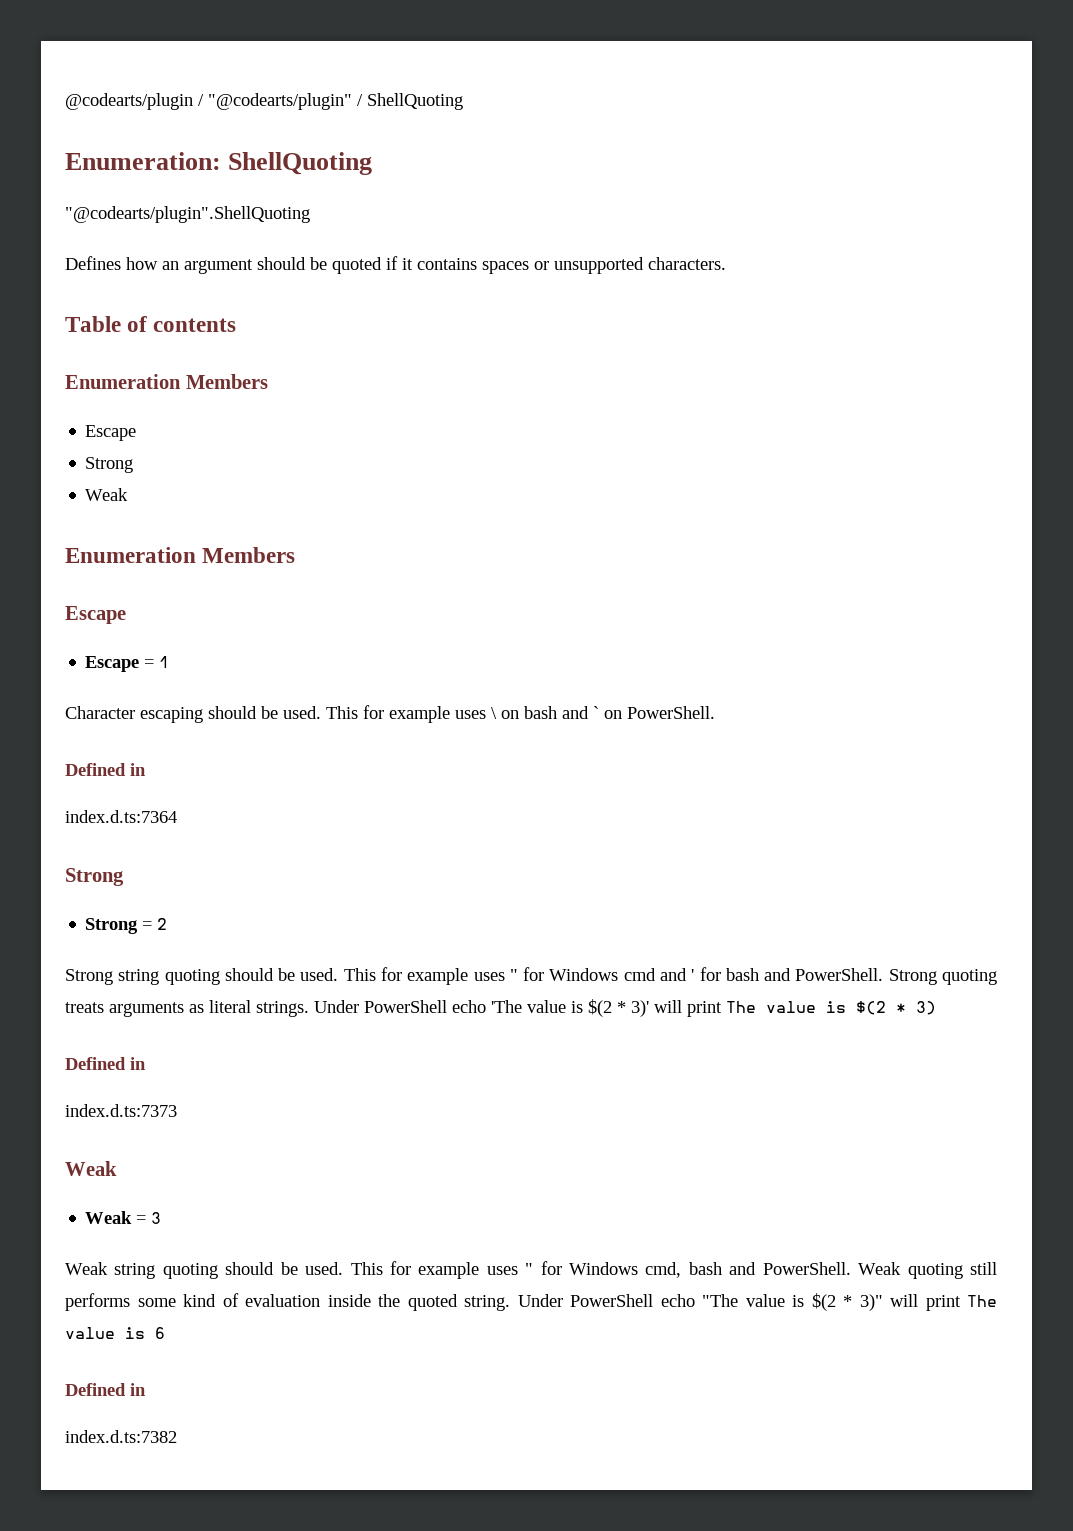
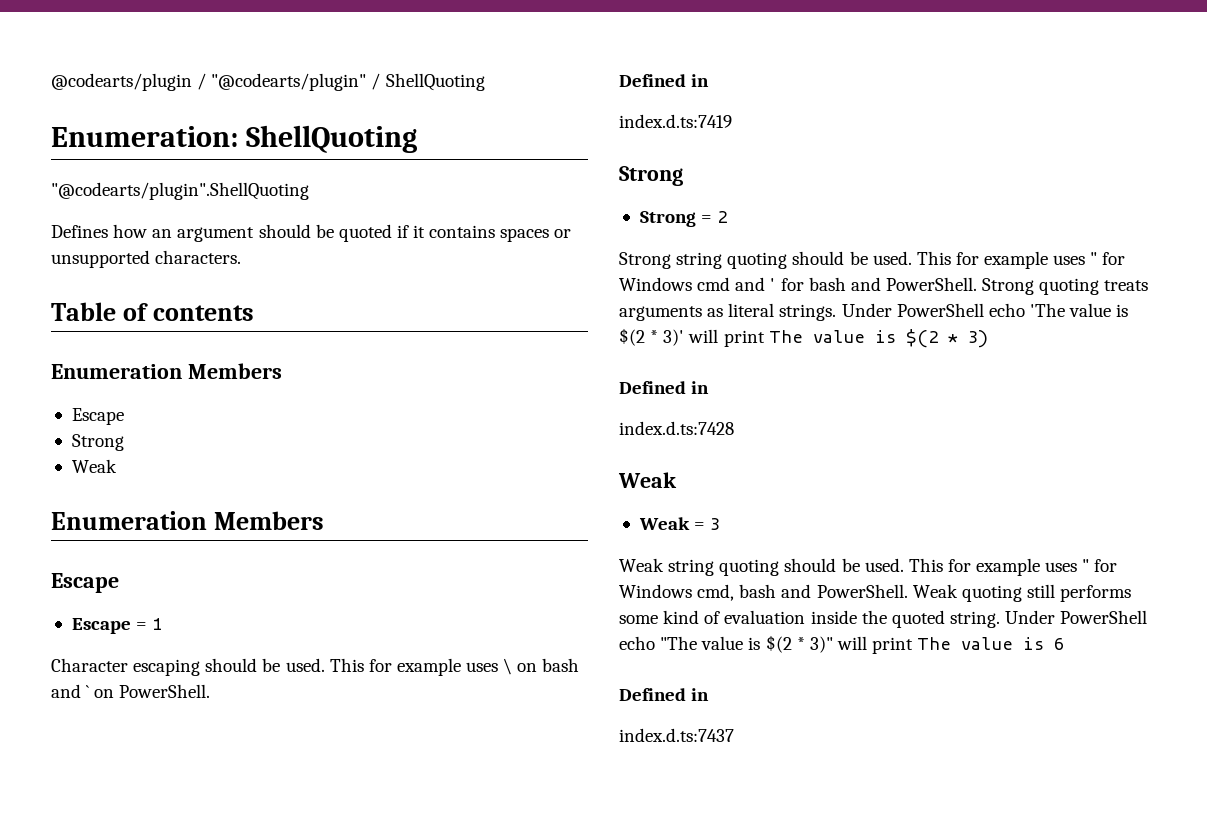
- index.d.ts:7364
+ index.d.ts:7419
- index.d.ts:7373
+ index.d.ts:7428
- index.d.ts:7382
+ index.d.ts:7437

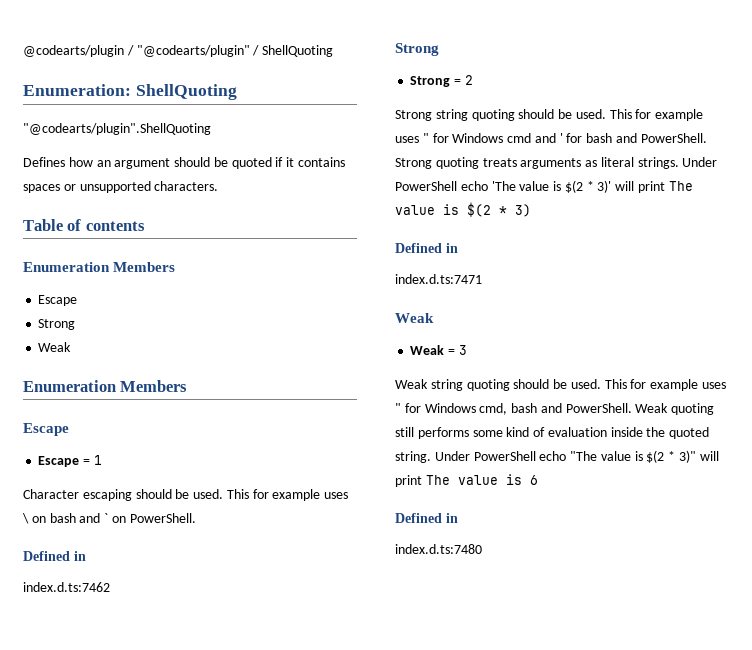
- index.d.ts:7419
+ index.d.ts:7462
- index.d.ts:7428
+ index.d.ts:7471
- index.d.ts:7437
+ index.d.ts:7480

